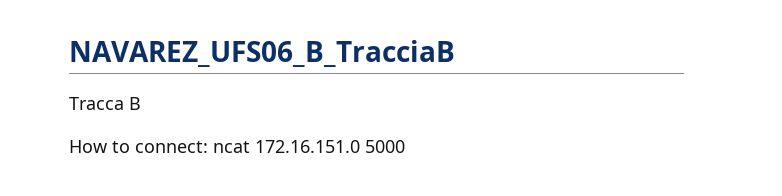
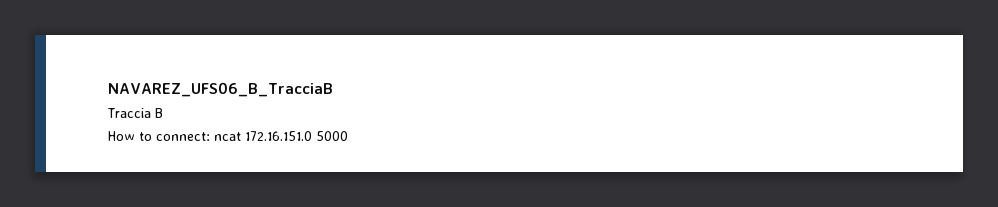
- Tracca B
+ Traccia B

